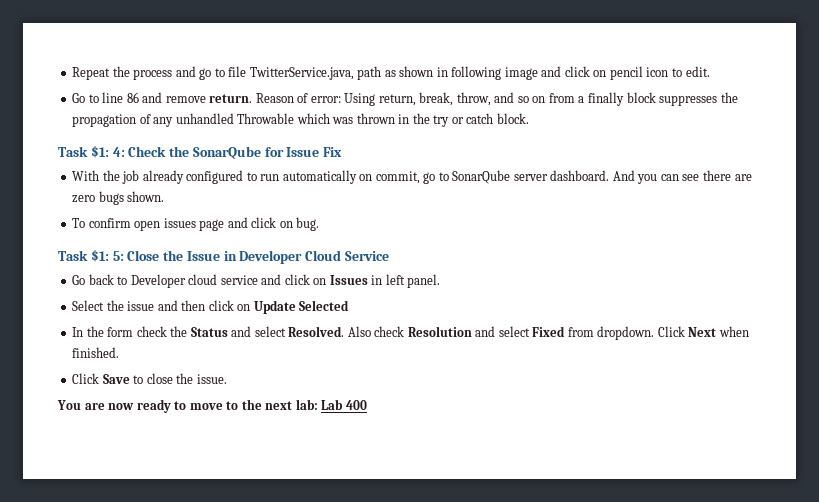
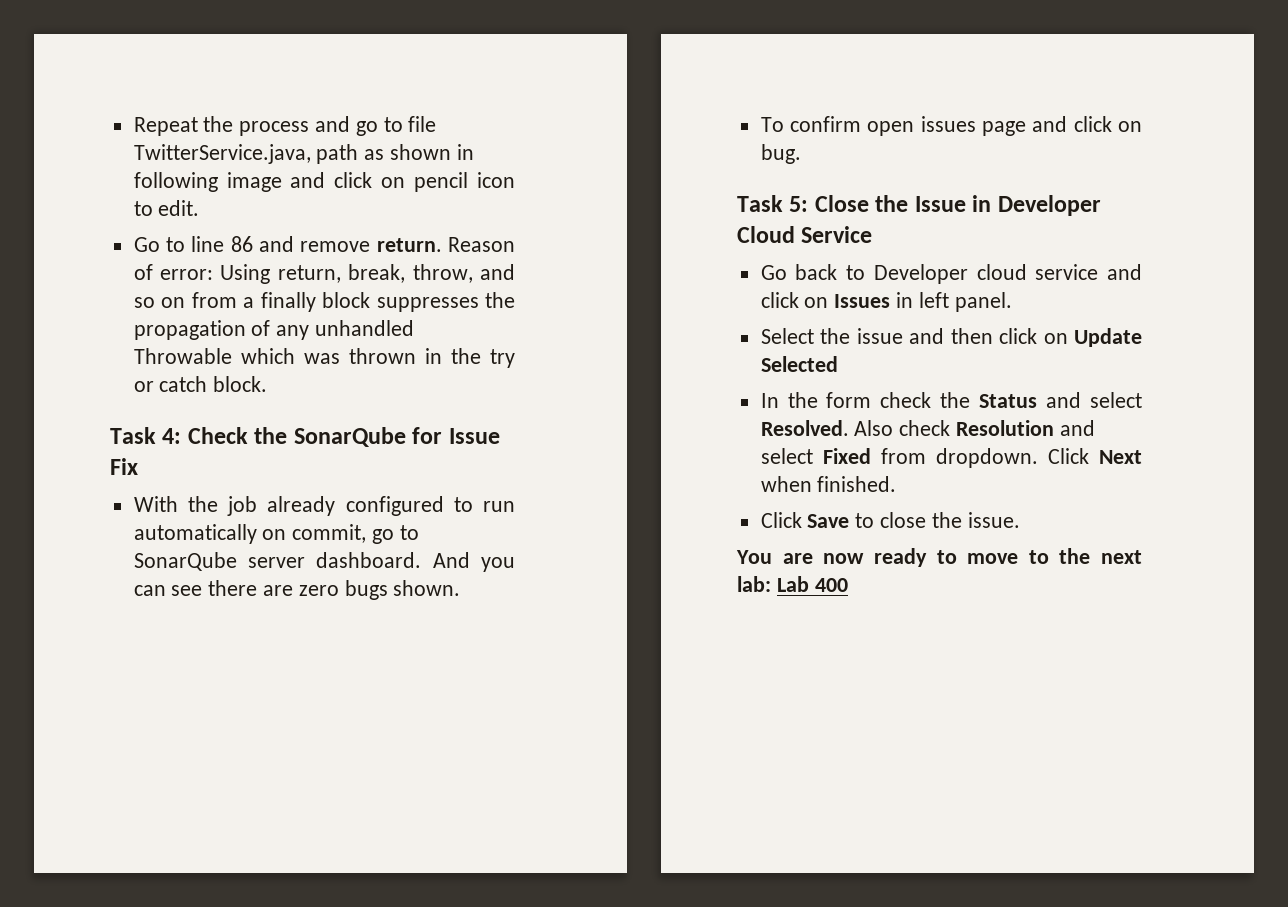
- Task $1: 4: Check the SonarQube for Issue Fix
+ Task 4: Check the SonarQube for Issue Fix
- Task $1: 5: Close the Issue in Developer Cloud Service
+ Task 5: Close the Issue in Developer Cloud Service

